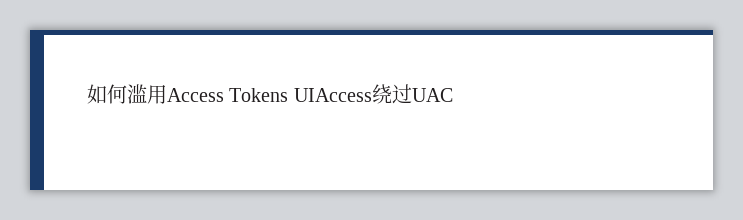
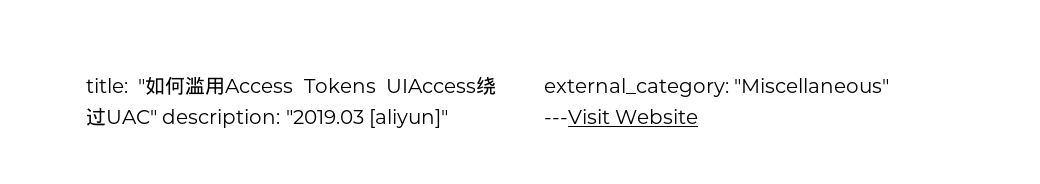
- 如何滥用Access Tokens UIAccess绕过UAC
+ title: "如何滥用Access Tokens UIAccess绕过UAC" description: "2019.03 [aliyun]" external_category: "Miscellaneous" ---Visit Website

